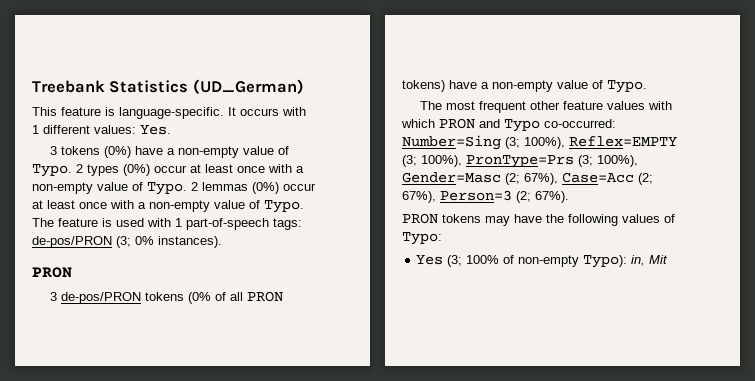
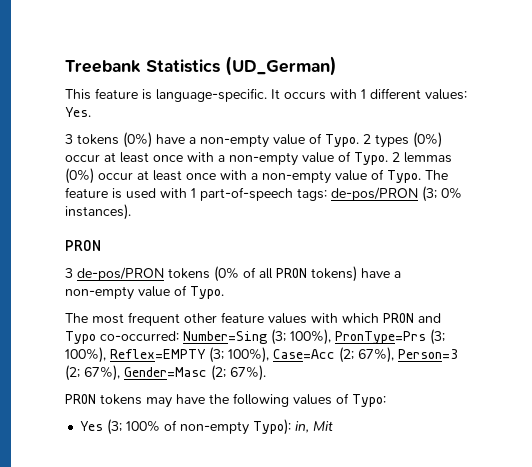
- The most frequent other feature values with which PRON and Typo co-occurred: Number=Sing (3; 100%), Reflex=EMPTY (3; 100%), PronType=Prs (3; 100%), Gender=Masc (2; 67%), Case=Acc (2; 67%), Person=3 (2; 67%).
+ The most frequent other feature values with which PRON and Typo co-occurred: Number=Sing (3; 100%), PronType=Prs (3; 100%), Reflex=EMPTY (3; 100%), Case=Acc (2; 67%), Person=3 (2; 67%), Gender=Masc (2; 67%).

